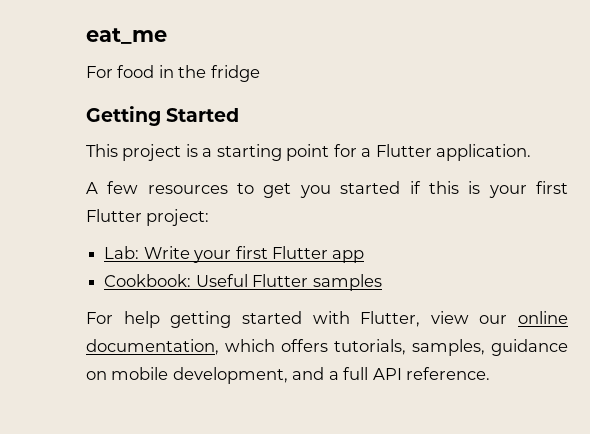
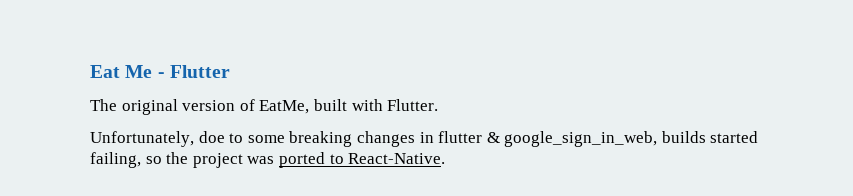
- eat_me
- For food in the fridge
- Getting Started
- This project is a starting point for a Flutter application.
- A few resources to get you started if this is your first Flutter project:
- Lab: Write your first Flutter app
- Cookbook: Useful Flutter samples
- For help getting started with Flutter, view our online documentation, which offers tutorials, samples, guidance on mobile development, and a full API reference.
+ Eat Me - Flutter
+ The original version of EatMe, built with Flutter.
+ Unfortunately, doe to some breaking changes in flutter & google_sign_in_web, builds started failing, so the project was ported to React-Native.

